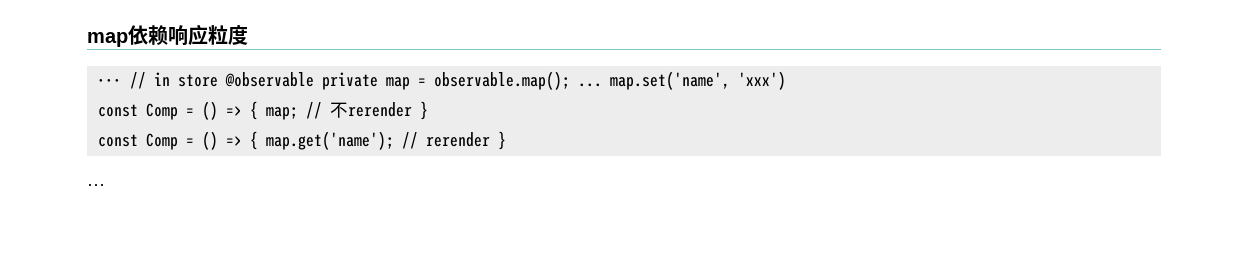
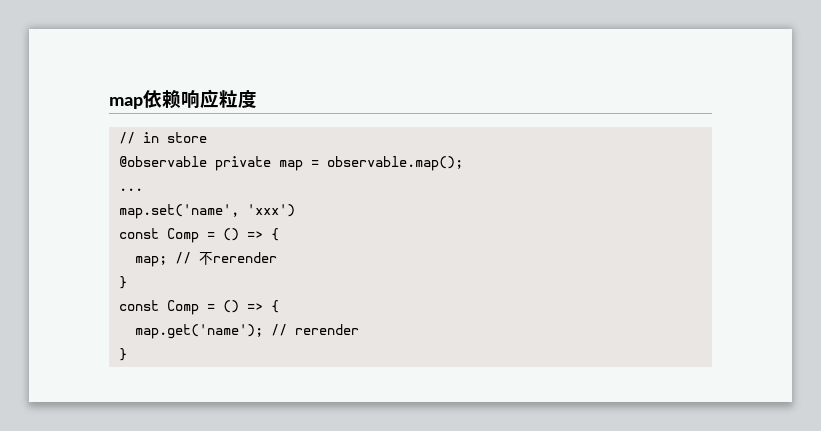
- ··· // in store @observable private map = observable.map(); ... map.set('name', 'xxx')
- const Comp = () => { map; // 不rerender }
- const Comp = () => { map.get('name'); // rerender }
- ···
+ // in store
+ @observable private map = observable.map();
+ ...
+ map.set('name', 'xxx')
+ const Comp = () => {
+ map; // 不rerender
+ }
+ const Comp = () => {
+ map.get('name'); // rerender
+ }

